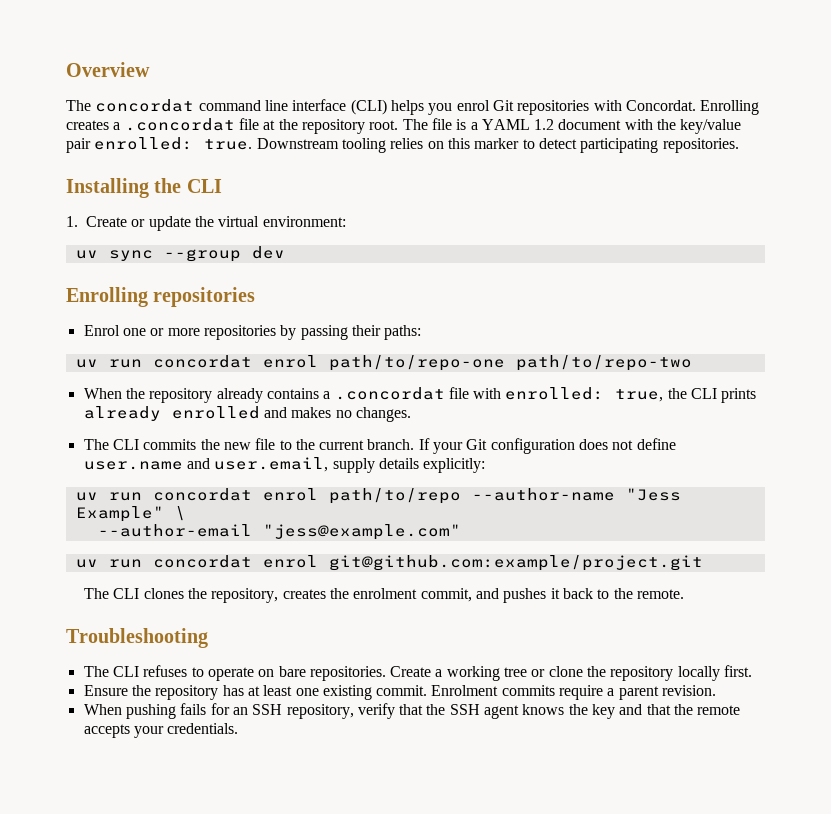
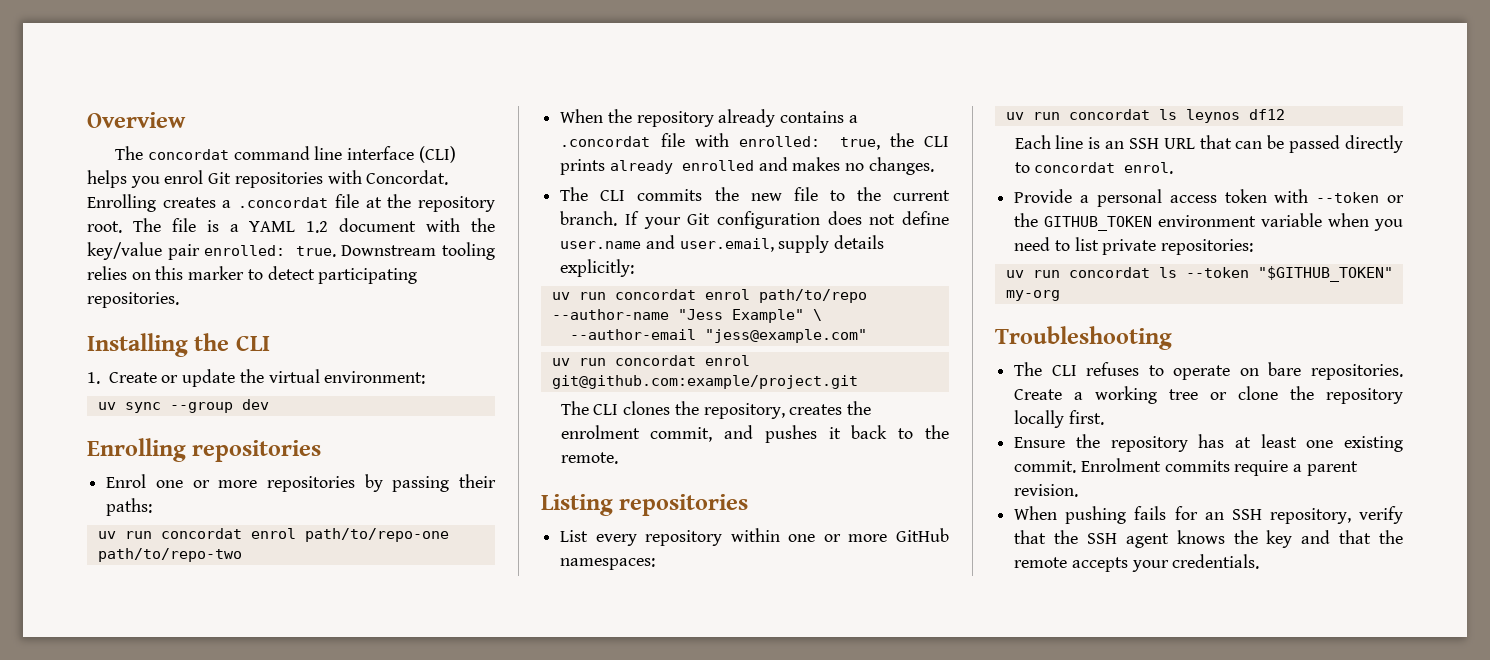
+ Listing repositories
+ List every repository within one or more GitHub namespaces:
+ uv run concordat ls leynos df12
+ Each line is an SSH URL that can be passed directly to concordat enrol.
+ Provide a personal access token with --token or the GITHUB_TOKEN environment variable when you need to list private repositories:
+ uv run concordat ls --token "$GITHUB_TOKEN" my-org

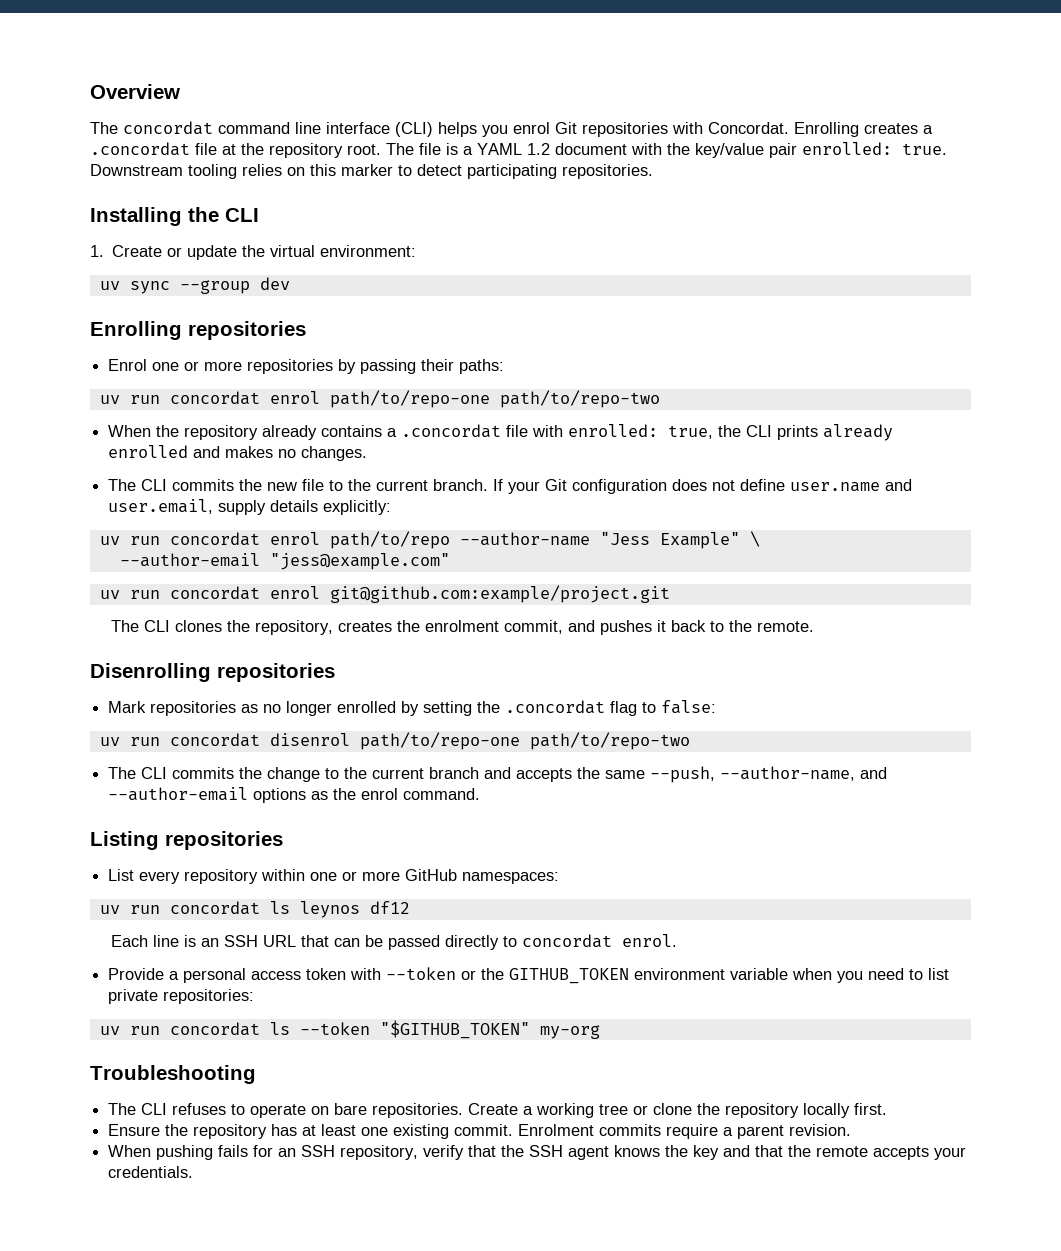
+ Disenrolling repositories
+ Mark repositories as no longer enrolled by setting the .concordat flag to false:
+ uv run concordat disenrol path/to/repo-one path/to/repo-two
+ The CLI commits the change to the current branch and accepts the same --push, --author-name, and --author-email options as the enrol command.

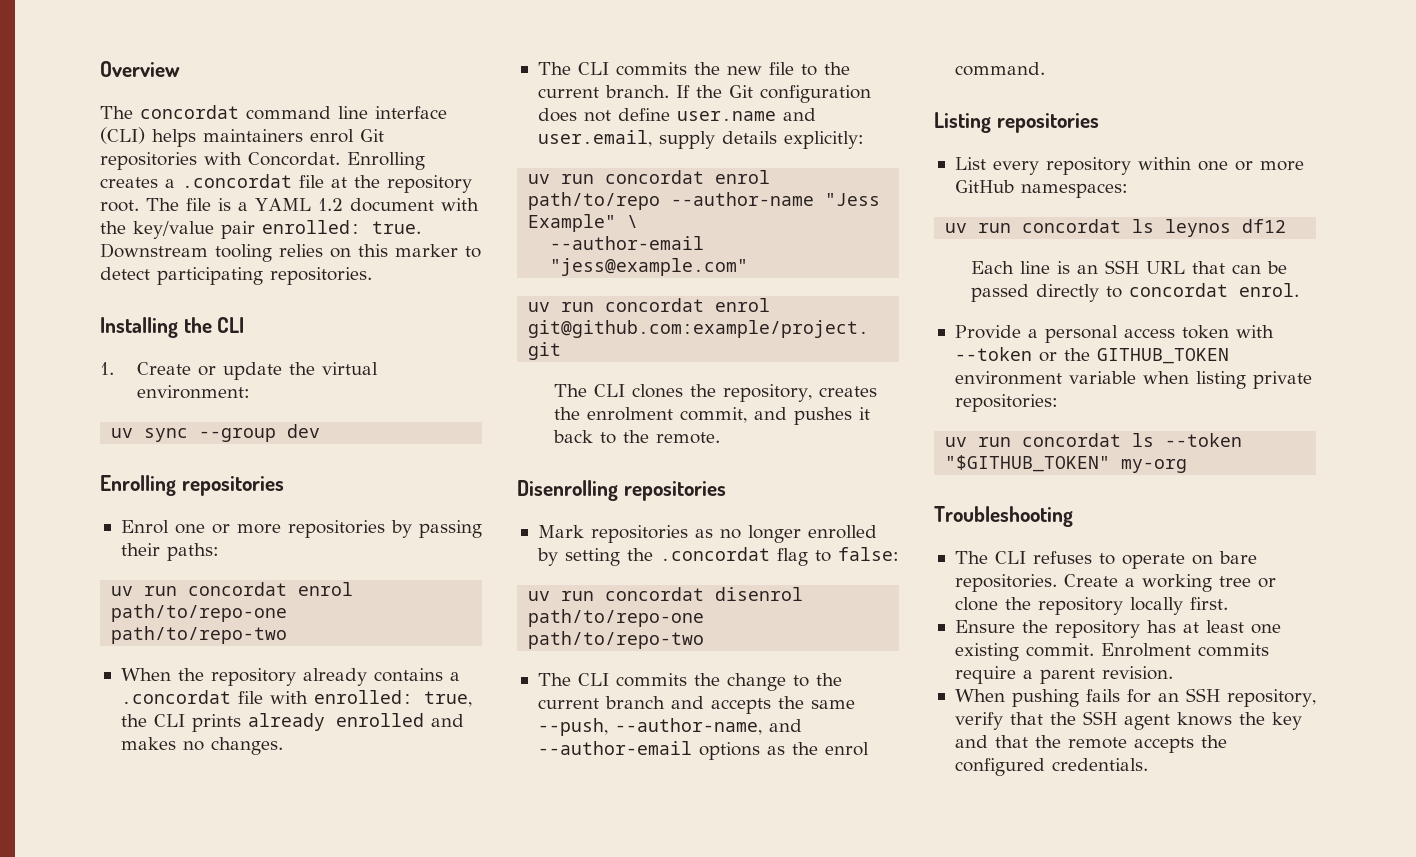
- The concordat command line interface (CLI) helps you enrol Git repositories with Concordat.
+ The concordat command line interface (CLI) helps maintainers enrol Git repositories with Concordat.
- If your Git configuration does not define user.name and user.email, supply details explicitly:
+ If the Git configuration does not define user.name and user.email, supply details explicitly:
- Provide a personal access token with --token or the GITHUB_TOKEN environment variable when you need to list private repositories:
+ Provide a personal access token with --token or the GITHUB_TOKEN environment variable when listing private repositories:
- When pushing fails for an SSH repository, verify that the SSH agent knows the key and that the remote accepts your credentials.
+ When pushing fails for an SSH repository, verify that the SSH agent knows the key and that the remote accepts the configured credentials.

